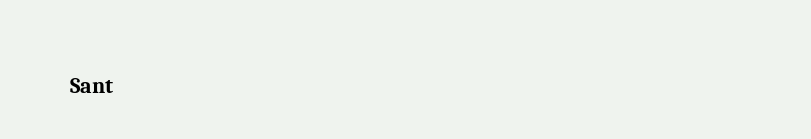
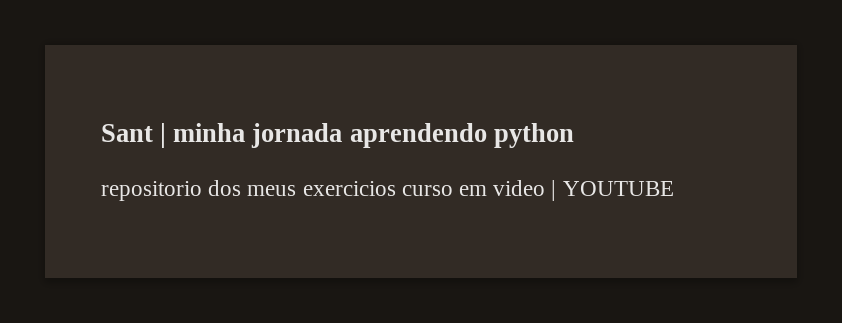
- Sant
+ Sant | minha jornada aprendendo python
+ repositorio dos meus exercicios curso em video | YOUTUBE

